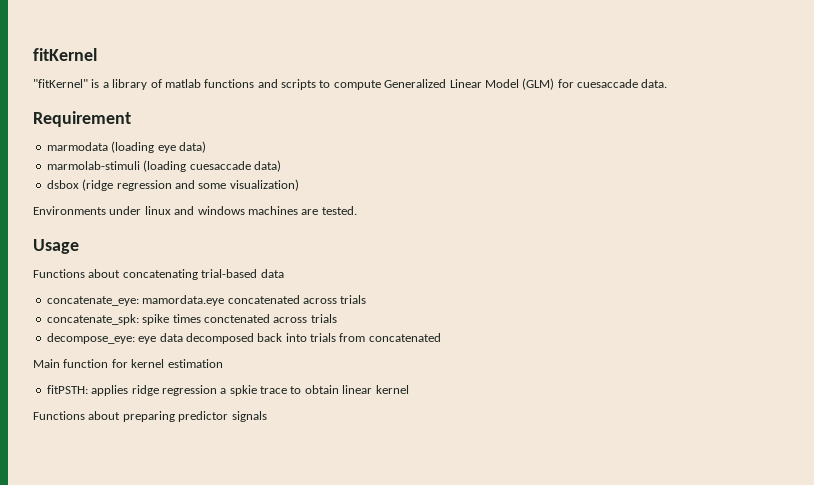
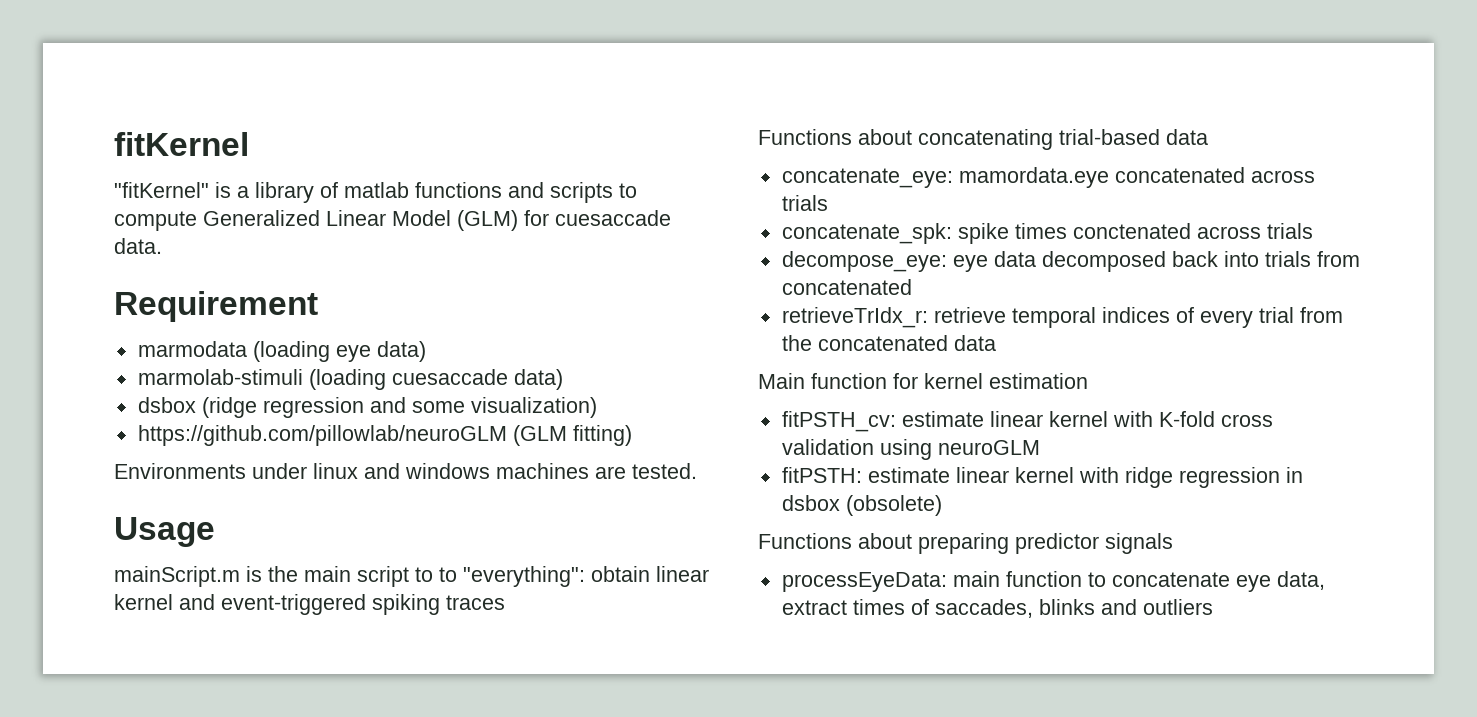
+ https://github.com/pillowlab/neuroGLM (GLM fitting)
+ mainScript.m is the main script to to "everything": obtain linear kernel and event-triggered spiking traces
+ retrieveTrIdx_r: retrieve temporal indices of every trial from the concatenated data
- fitPSTH: applies ridge regression a spkie trace to obtain linear kernel
+ fitPSTH_cv: estimate linear kernel with K-fold cross validation using neuroGLM
+ fitPSTH: estimate linear kernel with ridge regression in dsbox (obsolete)
+ processEyeData: main function to concatenate eye data, extract times of saccades, blinks and outliers

